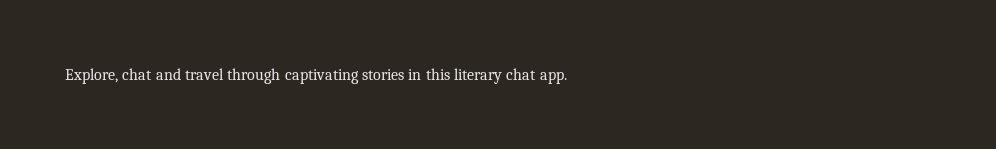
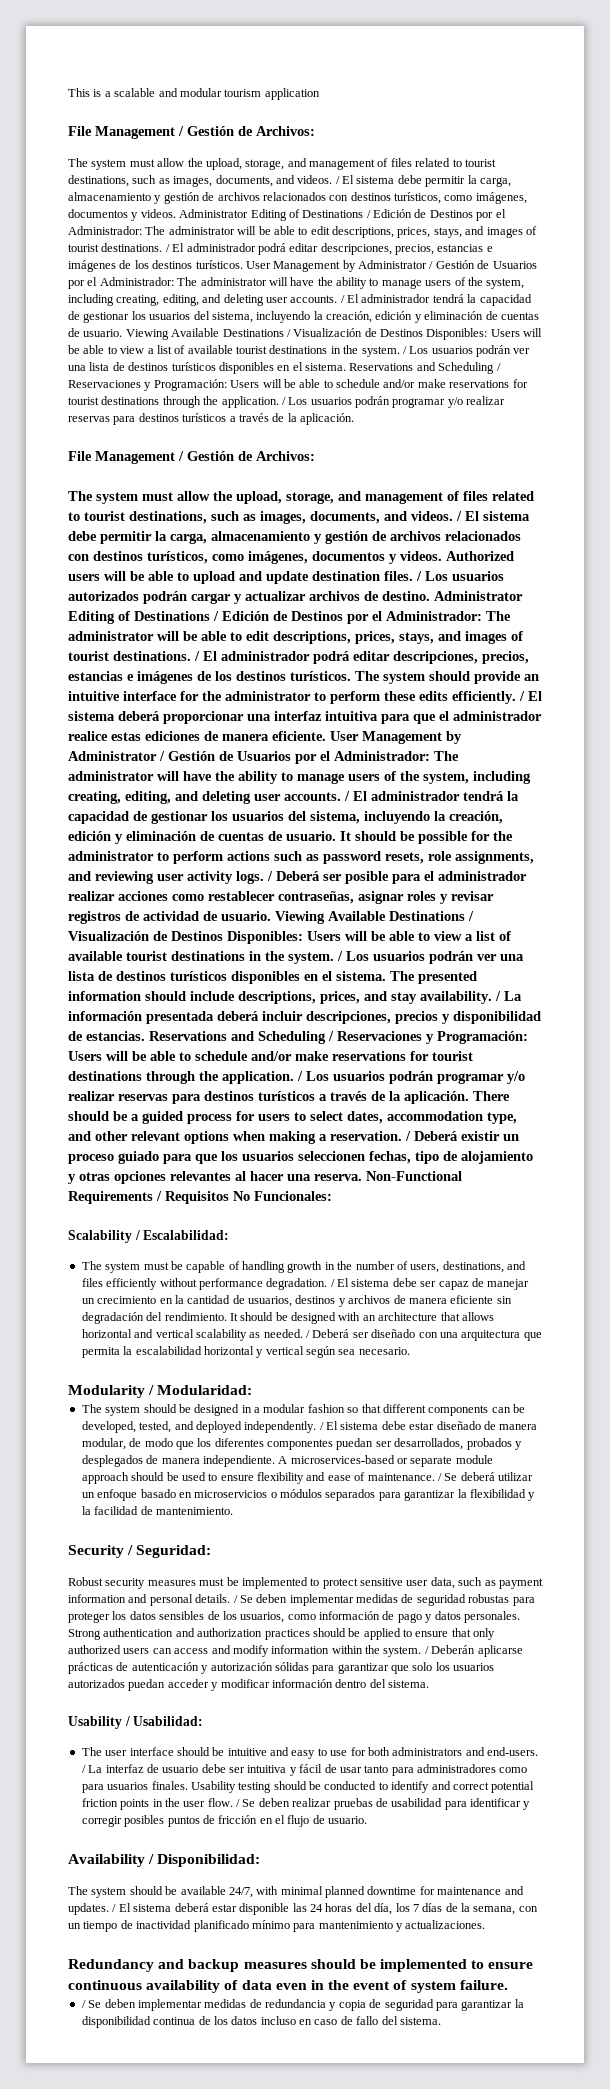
- Explore, chat and travel through captivating stories in this literary chat app.
+ This is a scalable and modular tourism application
+ File Management / Gestión de Archivos:
+ The system must allow the upload, storage, and management of files related to tourist destinations, such as images, documents, and videos. / El sistema debe permitir la carga, almacenamiento y gestión de archivos relacionados con destinos turísticos, como imágenes, documentos y videos. Administrator Editing of Destinations / Edición de Destinos por el Administrador: The administrator will be able to edit descriptions, prices, stays, and images of tourist destinations. / El administrador podrá editar descripciones, precios, estancias e imágenes de los destinos turísticos. User Management by Administrator / Gestión de Usuarios por el Administrador: The administrator will have the ability to manage users of the system, including creating, editing, and deleting user accounts. / El administrador tendrá la capacidad de gestionar los usuarios del sistema, incluyendo la creación, edición y eliminación de cuentas de usuario. Viewing Available Destinations / Visualización de Destinos Disponibles: Users will be able to view a list of available tourist destinations in the system. / Los usuarios podrán ver una lista de destinos turísticos disponibles en el sistema. Reservations and Scheduling / Reservaciones y Programación: Users will be able to schedule and/or make reservations for tourist destinations through the application. / Los usuarios podrán programar y/o realizar reservas para destinos turísticos a través de la aplicación.
+ File Management / Gestión de Archivos:
+ The system must allow the upload, storage, and management of files related to tourist destinations, such as images, documents, and videos. / El sistema debe permitir la carga, almacenamiento y gestión de archivos relacionados con destinos turísticos, como imágenes, documentos y videos. Authorized users will be able to upload and update destination files. / Los usuarios autorizados podrán cargar y actualizar archivos de destino. Administrator Editing of Destinations / Edición de Destinos por el Administrador: The administrator will be able to edit descriptions, prices, stays, and images of tourist destinations. / El administrador podrá editar descripciones, precios, estancias e imágenes de los destinos turísticos. The system should provide an intuitive interface for the administrator to perform these edits efficiently. / El sistema deberá proporcionar una interfaz intuitiva para que el administrador realice estas ediciones de manera eficiente. User Management by Administrator / Gestión de Usuarios por el Administrador: The administrator will have the ability to manage users of the system, including creating, editing, and deleting user accounts. / El administrador tendrá la capacidad de gestionar los usuarios del sistema, incluyendo la creación, edición y eliminación de cuentas de usuario. It should be possible for the administrator to perform actions such as password resets, role assignments, and reviewing user activity logs. / Deberá ser posible para el administrador realizar acciones como restablecer contraseñas, asignar roles y revisar registros de actividad de usuario. Viewing Available Destinations / Visualización de Destinos Disponibles: Users will be able to view a list of available tourist destinations in the system. / Los usuarios podrán ver una lista de destinos turísticos disponibles en el sistema. The presented information should include descriptions, prices, and stay availability. / La información presentada deberá incluir descripciones, precios y disponibilidad de estancias. Reservations and Scheduling / Reservaciones y Programación: Users will be able to schedule and/or make reservations for tourist destinations through the application. / Los usuarios podrán programar y/o realizar reservas para destinos turísticos a través de la aplicación. There should be a guided process for users to select dates, accommodation type, and other relevant options when making a reservation. / Deberá existir un proceso guiado para que los usuarios seleccionen fechas, tipo de alojamiento y otras opciones relevantes al hacer una reserva. Non-Functional Requirements / Requisitos No Funcionales:
+ Scalability / Escalabilidad:
+ The system must be capable of handling growth in the number of users, destinations, and files efficiently without performance degradation. / El sistema debe ser capaz de manejar un crecimiento en la cantidad de usuarios, destinos y archivos de manera eficiente sin degradación del rendimiento. It should be designed with an architecture that allows horizontal and vertical scalability as needed. / Deberá ser diseñado con una arquitectura que permita la escalabilidad horizontal y vertical según sea necesario.
+ Modularity / Modularidad:
+ The system should be designed in a modular fashion so that different components can be developed, tested, and deployed independently. / El sistema debe estar diseñado de manera modular, de modo que los diferentes componentes puedan ser desarrollados, probados y desplegados de manera independiente. A microservices-based or separate module approach should be used to ensure flexibility and ease of maintenance. / Se deberá utilizar un enfoque basado en microservicios o módulos separados para garantizar la flexibilidad y la facilidad de mantenimiento.
+ Security / Seguridad:
+ Robust security measures must be implemented to protect sensitive user data, such as payment information and personal details. / Se deben implementar medidas de seguridad robustas para proteger los datos sensibles de los usuarios, como información de pago y datos personales. Strong authentication and authorization practices should be applied to ensure that only authorized users can access and modify information within the system. / Deberán aplicarse prácticas de autenticación y autorización sólidas para garantizar que solo los usuarios autorizados puedan acceder y modificar información dentro del sistema.
+ Usability / Usabilidad:
+ The user interface should be intuitive and easy to use for both administrators and end-users. / La interfaz de usuario debe ser intuitiva y fácil de usar tanto para administradores como para usuarios finales. Usability testing should be conducted to identify and correct potential friction points in the user flow. / Se deben realizar pruebas de usabilidad para identificar y corregir posibles puntos de fricción en el flujo de usuario.
+ Availability / Disponibilidad:
+ The system should be available 24/7, with minimal planned downtime for maintenance and updates. / El sistema deberá estar disponible las 24 horas del día, los 7 días de la semana, con un tiempo de inactividad planificado mínimo para mantenimiento y actualizaciones.
+ Redundancy and backup measures should be implemented to ensure continuous availability of data even in the event of system failure.
+ / Se deben implementar medidas de redundancia y copia de seguridad para garantizar la disponibilidad continua de los datos incluso en caso de fallo del sistema.

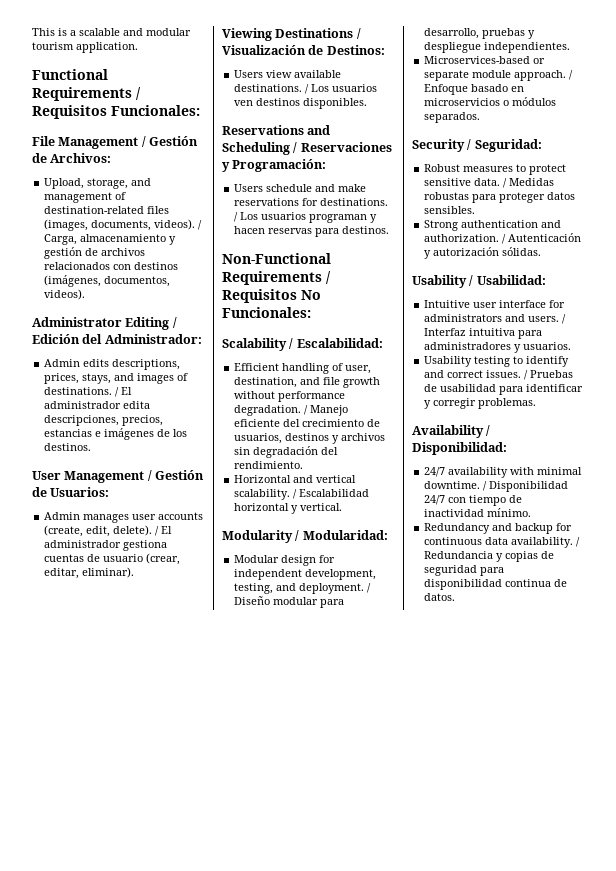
- This is a scalable and modular tourism application
+ This is a scalable and modular tourism application.
+ Functional Requirements / Requisitos Funcionales:
  File Management / Gestión de Archivos:
- The system must allow the upload, storage, and management of files related to tourist destinations, such as images, documents, and videos. / El sistema debe permitir la carga, almacenamiento y gestión de archivos relacionados con destinos turísticos, como imágenes, documentos y videos. Administrator Editing of Destinations / Edición de Destinos por el Administrador: The administrator will be able to edit descriptions, prices, stays, and images of tourist destinations. / El administrador podrá editar descripciones, precios, estancias e imágenes de los destinos turísticos. User Management by Administrator / Gestión de Usuarios por el Administrador: The administrator will have the ability to manage users of the system, including creating, editing, and deleting user accounts. / El administrador tendrá la capacidad de gestionar los usuarios del sistema, incluyendo la creación, edición y eliminación de cuentas de usuario. Viewing Available Destinations / Visualización de Destinos Disponibles: Users will be able to view a list of available tourist destinations in the system. / Los usuarios podrán ver una lista de destinos turísticos disponibles en el sistema. Reservations and Scheduling / Reservaciones y Programación: Users will be able to schedule and/or make reservations for tourist destinations through the application. / Los usuarios podrán programar y/o realizar reservas para destinos turísticos a través de la aplicación.
- File Management / Gestión de Archivos:
- The system must allow the upload, storage, and management of files related to tourist destinations, such as images, documents, and videos. / El sistema debe permitir la carga, almacenamiento y gestión de archivos relacionados con destinos turísticos, como imágenes, documentos y videos. Authorized users will be able to upload and update destination files. / Los usuarios autorizados podrán cargar y actualizar archivos de destino. Administrator Editing of Destinations / Edición de Destinos por el Administrador: The administrator will be able to edit descriptions, prices, stays, and images of tourist destinations. / El administrador podrá editar descripciones, precios, estancias e imágenes de los destinos turísticos. The system should provide an intuitive interface for the administrator to perform these edits efficiently. / El sistema deberá proporcionar una interfaz intuitiva para que el administrador realice estas ediciones de manera eficiente. User Management by Administrator / Gestión de Usuarios por el Administrador: The administrator will have the ability to manage users of the system, including creating, editing, and deleting user accounts. / El administrador tendrá la capacidad de gestionar los usuarios del sistema, incluyendo la creación, edición y eliminación de cuentas de usuario. It should be possible for the administrator to perform actions such as password resets, role assignments, and reviewing user activity logs. / Deberá ser posible para el administrador realizar acciones como restablecer contraseñas, asignar roles y revisar registros de actividad de usuario. Viewing Available Destinations / Visualización de Destinos Disponibles: Users will be able to view a list of available tourist destinations in the system. / Los usuarios podrán ver una lista de destinos turísticos disponibles en el sistema. The presented information should include descriptions, prices, and stay availability. / La información presentada deberá incluir descripciones, precios y disponibilidad de estancias. Reservations and Scheduling / Reservaciones y Programación: Users will be able to schedule and/or make reservations for tourist destinations through the application. / Los usuarios podrán programar y/o realizar reservas para destinos turísticos a través de la aplicación. There should be a guided process for users to select dates, accommodation type, and other relevant options when making a reservation. / Deberá existir un proceso guiado para que los usuarios seleccionen fechas, tipo de alojamiento y otras opciones relevantes al hacer una reserva. Non-Functional Requirements / Requisitos No Funcionales:
+ Upload, storage, and management of destination-related files (images, documents, videos). / Carga, almacenamiento y gestión de archivos relacionados con destinos (imágenes, documentos, videos).
+ Administrator Editing / Edición del Administrador:
+ Admin edits descriptions, prices, stays, and images of destinations. / El administrador edita descripciones, precios, estancias e imágenes de los destinos.
+ User Management / Gestión de Usuarios:
+ Admin manages user accounts (create, edit, delete). / El administrador gestiona cuentas de usuario (crear, editar, eliminar).
+ Viewing Destinations / Visualización de Destinos:
+ Users view available destinations. / Los usuarios ven destinos disponibles.
+ Reservations and Scheduling / Reservaciones y Programación:
+ Users schedule and make reservations for destinations. / Los usuarios programan y hacen reservas para destinos.
+ Non-Functional Requirements / Requisitos No Funcionales:
- The system must be capable of handling growth in the number of users, destinations, and files efficiently without performance degradation. / El sistema debe ser capaz de manejar un crecimiento en la cantidad de usuarios, destinos y archivos de manera eficiente sin degradación del rendimiento. It should be designed with an architecture that allows horizontal and vertical scalability as needed. / Deberá ser diseñado con una arquitectura que permita la escalabilidad horizontal y vertical según sea necesario.
+ Efficient handling of user, destination, and file growth without performance degradation. / Manejo eficiente del crecimiento de usuarios, destinos y archivos sin degradación del rendimiento.
+ Horizontal and vertical scalability. / Escalabilidad horizontal y vertical.
  Modularity / Modularidad:
- The system should be designed in a modular fashion so that different components can be developed, tested, and deployed independently. / El sistema debe estar diseñado de manera modular, de modo que los diferentes componentes puedan ser desarrollados, probados y desplegados de manera independiente. A microservices-based or separate module approach should be used to ensure flexibility and ease of maintenance. / Se deberá utilizar un enfoque basado en microservicios o módulos separados para garantizar la flexibilidad y la facilidad de mantenimiento.
+ Modular design for independent development, testing, and deployment. / Diseño modular para desarrollo, pruebas y despliegue independientes.
+ Microservices-based or separate module approach. / Enfoque basado en microservicios o módulos separados.
  Security / Seguridad:
- Robust security measures must be implemented to protect sensitive user data, such as payment information and personal details. / Se deben implementar medidas de seguridad robustas para proteger los datos sensibles de los usuarios, como información de pago y datos personales. Strong authentication and authorization practices should be applied to ensure that only authorized users can access and modify information within the system. / Deberán aplicarse prácticas de autenticación y autorización sólidas para garantizar que solo los usuarios autorizados puedan acceder y modificar información dentro del sistema.
+ Robust measures to protect sensitive data. / Medidas robustas para proteger datos sensibles.
+ Strong authentication and authorization. / Autenticación y autorización sólidas.
- The user interface should be intuitive and easy to use for both administrators and end-users. / La interfaz de usuario debe ser intuitiva y fácil de usar tanto para administradores como para usuarios finales. Usability testing should be conducted to identify and correct potential friction points in the user flow. / Se deben realizar pruebas de usabilidad para identificar y corregir posibles puntos de fricción en el flujo de usuario.
+ Intuitive user interface for administrators and users. / Interfaz intuitiva para administradores y usuarios.
+ Usability testing to identify and correct issues. / Pruebas de usabilidad para identificar y corregir problemas.
  Availability / Disponibilidad:
- The system should be available 24/7, with minimal planned downtime for maintenance and updates. / El sistema deberá estar disponible las 24 horas del día, los 7 días de la semana, con un tiempo de inactividad planificado mínimo para mantenimiento y actualizaciones.
- Redundancy and backup measures should be implemented to ensure continuous availability of data even in the event of system failure.
- / Se deben implementar medidas de redundancia y copia de seguridad para garantizar la disponibilidad continua de los datos incluso en caso de fallo del sistema.
+ 24/7 availability with minimal downtime. / Disponibilidad 24/7 con tiempo de inactividad mínimo.
+ Redundancy and backup for continuous data availability. / Redundancia y copias de seguridad para disponibilidad continua de datos.

